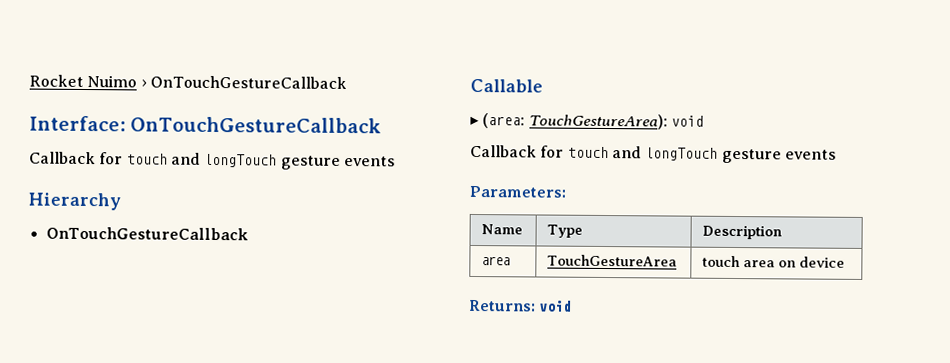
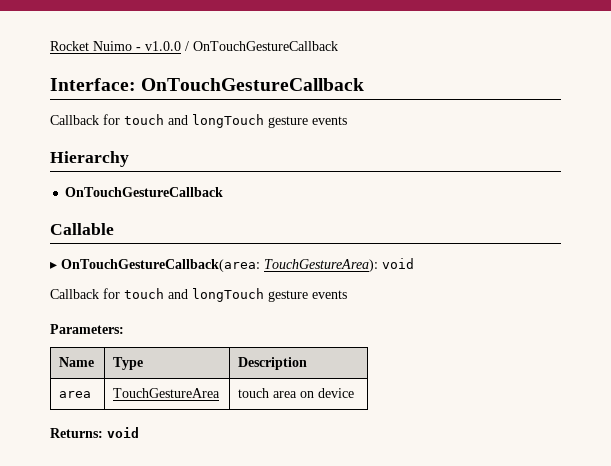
- Rocket Nuimo › OnTouchGestureCallback
+ Rocket Nuimo - v1.0.0 / OnTouchGestureCallback
- ▸ (area: TouchGestureArea): void
+ ▸ OnTouchGestureCallback(area: TouchGestureArea): void

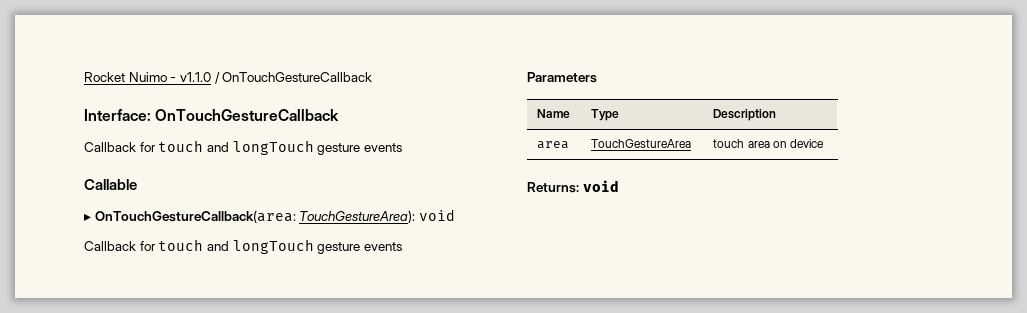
- Rocket Nuimo - v1.0.0 / OnTouchGestureCallback
+ Rocket Nuimo - v1.1.0 / OnTouchGestureCallback
- Hierarchy
- OnTouchGestureCallback
- Parameters:
+ Parameters

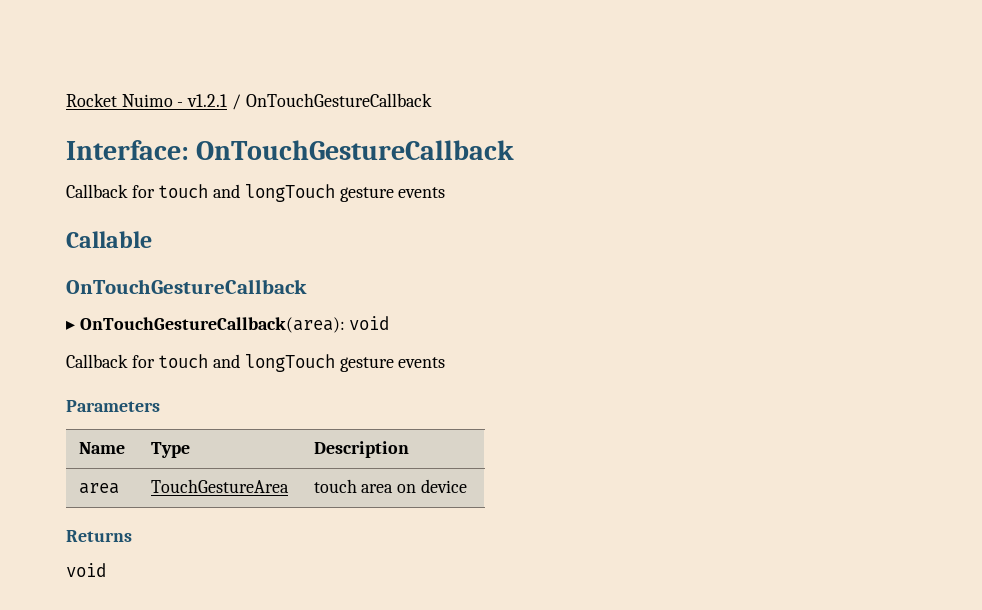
- Rocket Nuimo - v1.1.0 / OnTouchGestureCallback
+ Rocket Nuimo - v1.2.1 / OnTouchGestureCallback
  Callable
+ OnTouchGestureCallback
- ▸ OnTouchGestureCallback(area: TouchGestureArea): void
+ ▸ OnTouchGestureCallback(area): void
- Returns: void
+ Returns
+ void

